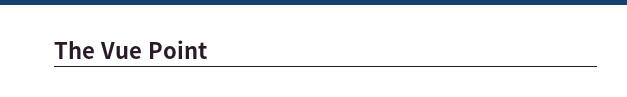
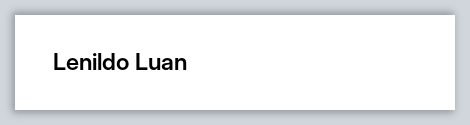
- The Vue Point
+ Lenildo Luan

